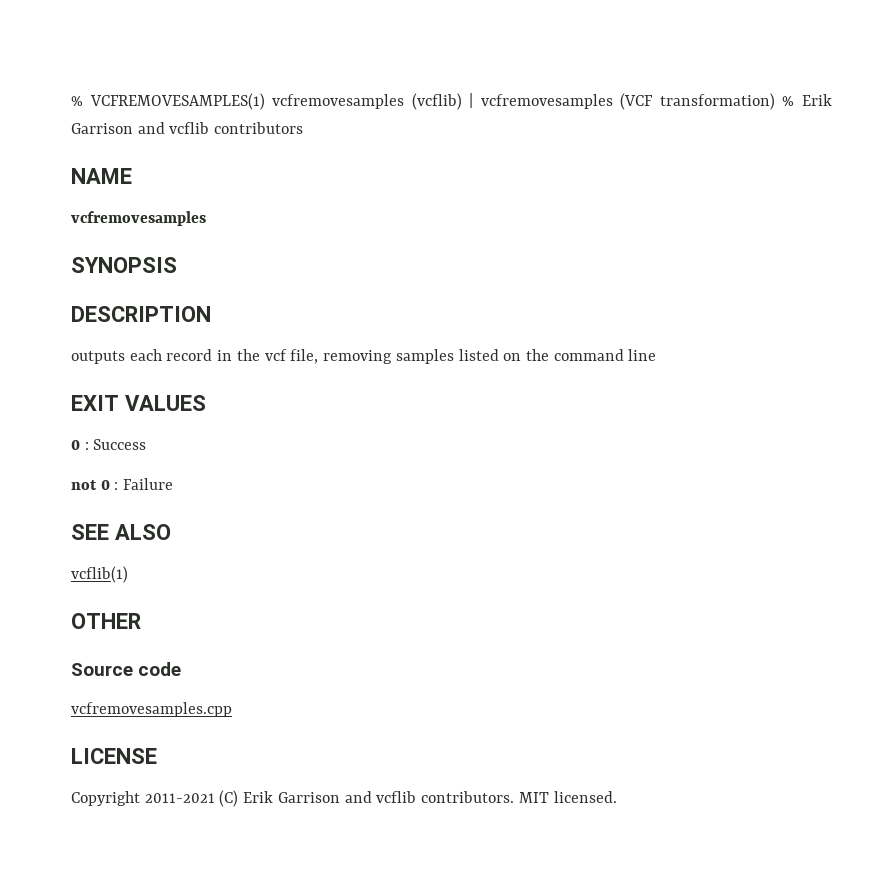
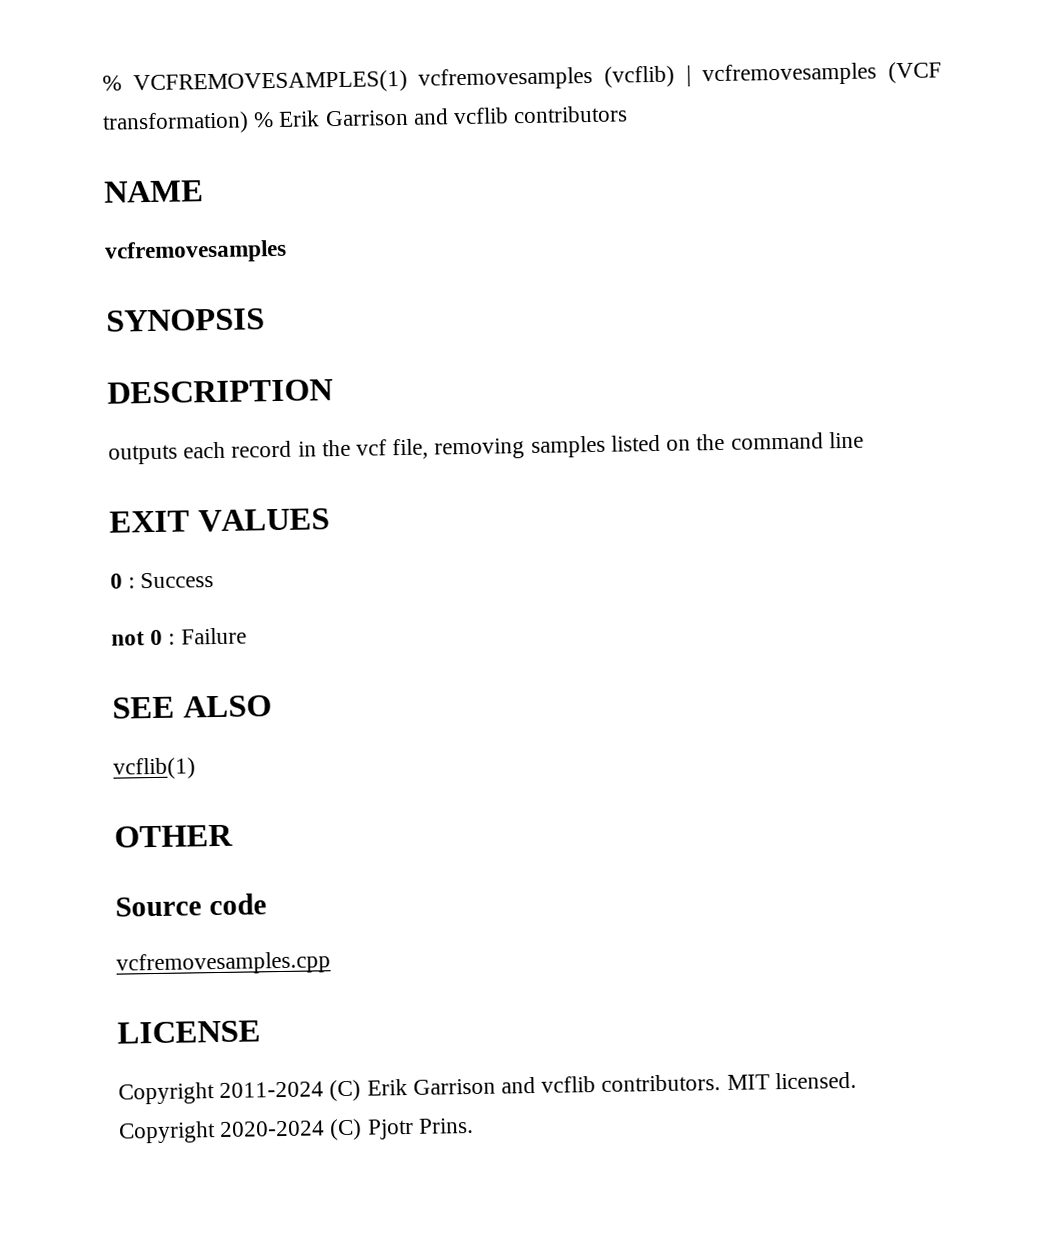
- Copyright 2011-2021 (C) Erik Garrison and vcflib contributors.
+ Copyright 2011-2024 (C) Erik Garrison and vcflib contributors.
+ Copyright 2020-2024 (C) Pjotr Prins.

